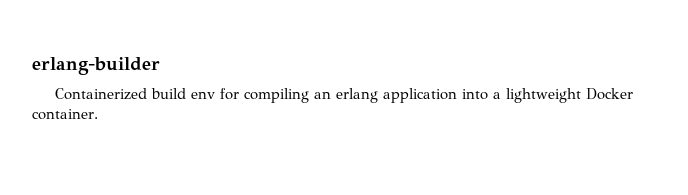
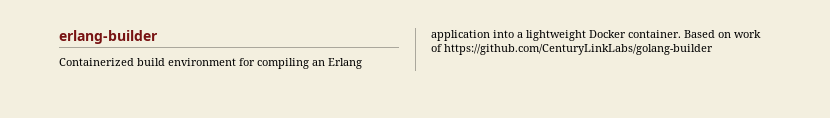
- Containerized build env for compiling an erlang application into a lightweight Docker container.
+ Containerized build environment for compiling an Erlang application into a lightweight Docker container.
+ Based on work of https://github.com/CenturyLinkLabs/golang-builder

